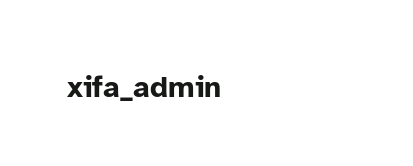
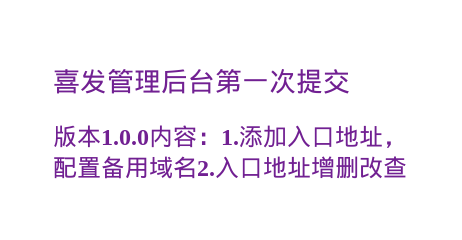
- xifa_admin
+ 喜发管理后台第一次提交
+ 版本1.0.0内容：1.添加入口地址，配置备用域名2.入口地址增删改查

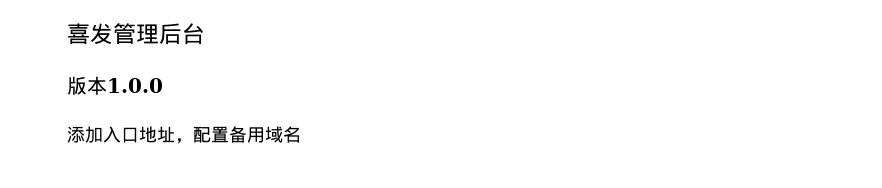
- 喜发管理后台第一次提交
+ 喜发管理后台
- 版本1.0.0内容：1.添加入口地址，配置备用域名2.入口地址增删改查
+ 版本1.0.0
+ 添加入口地址，配置备用域名

